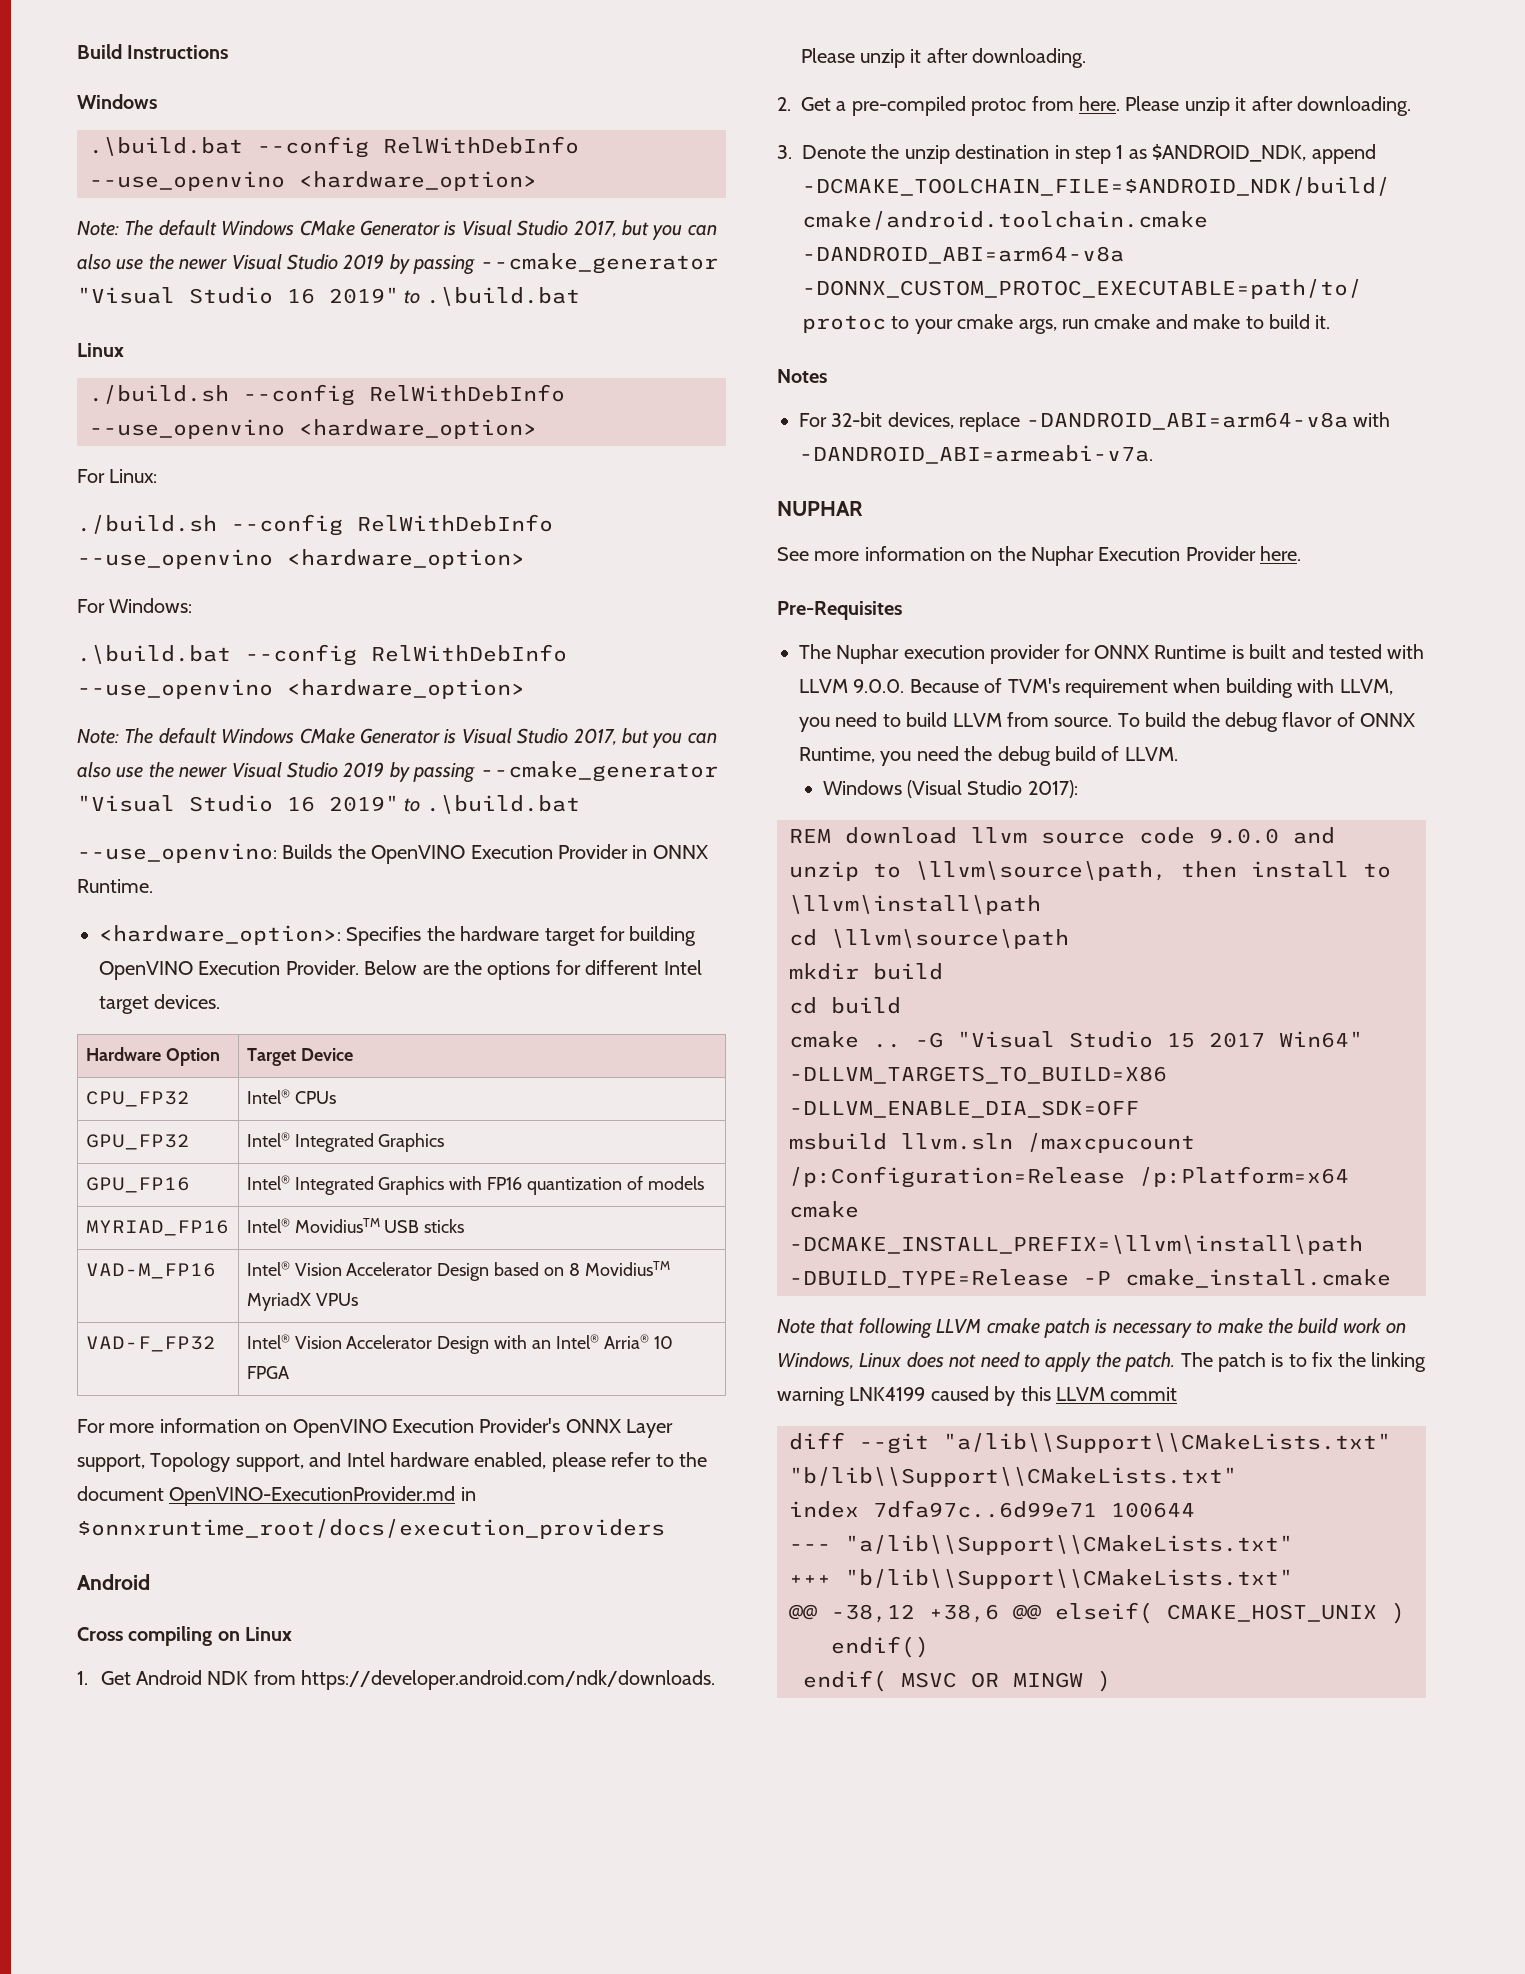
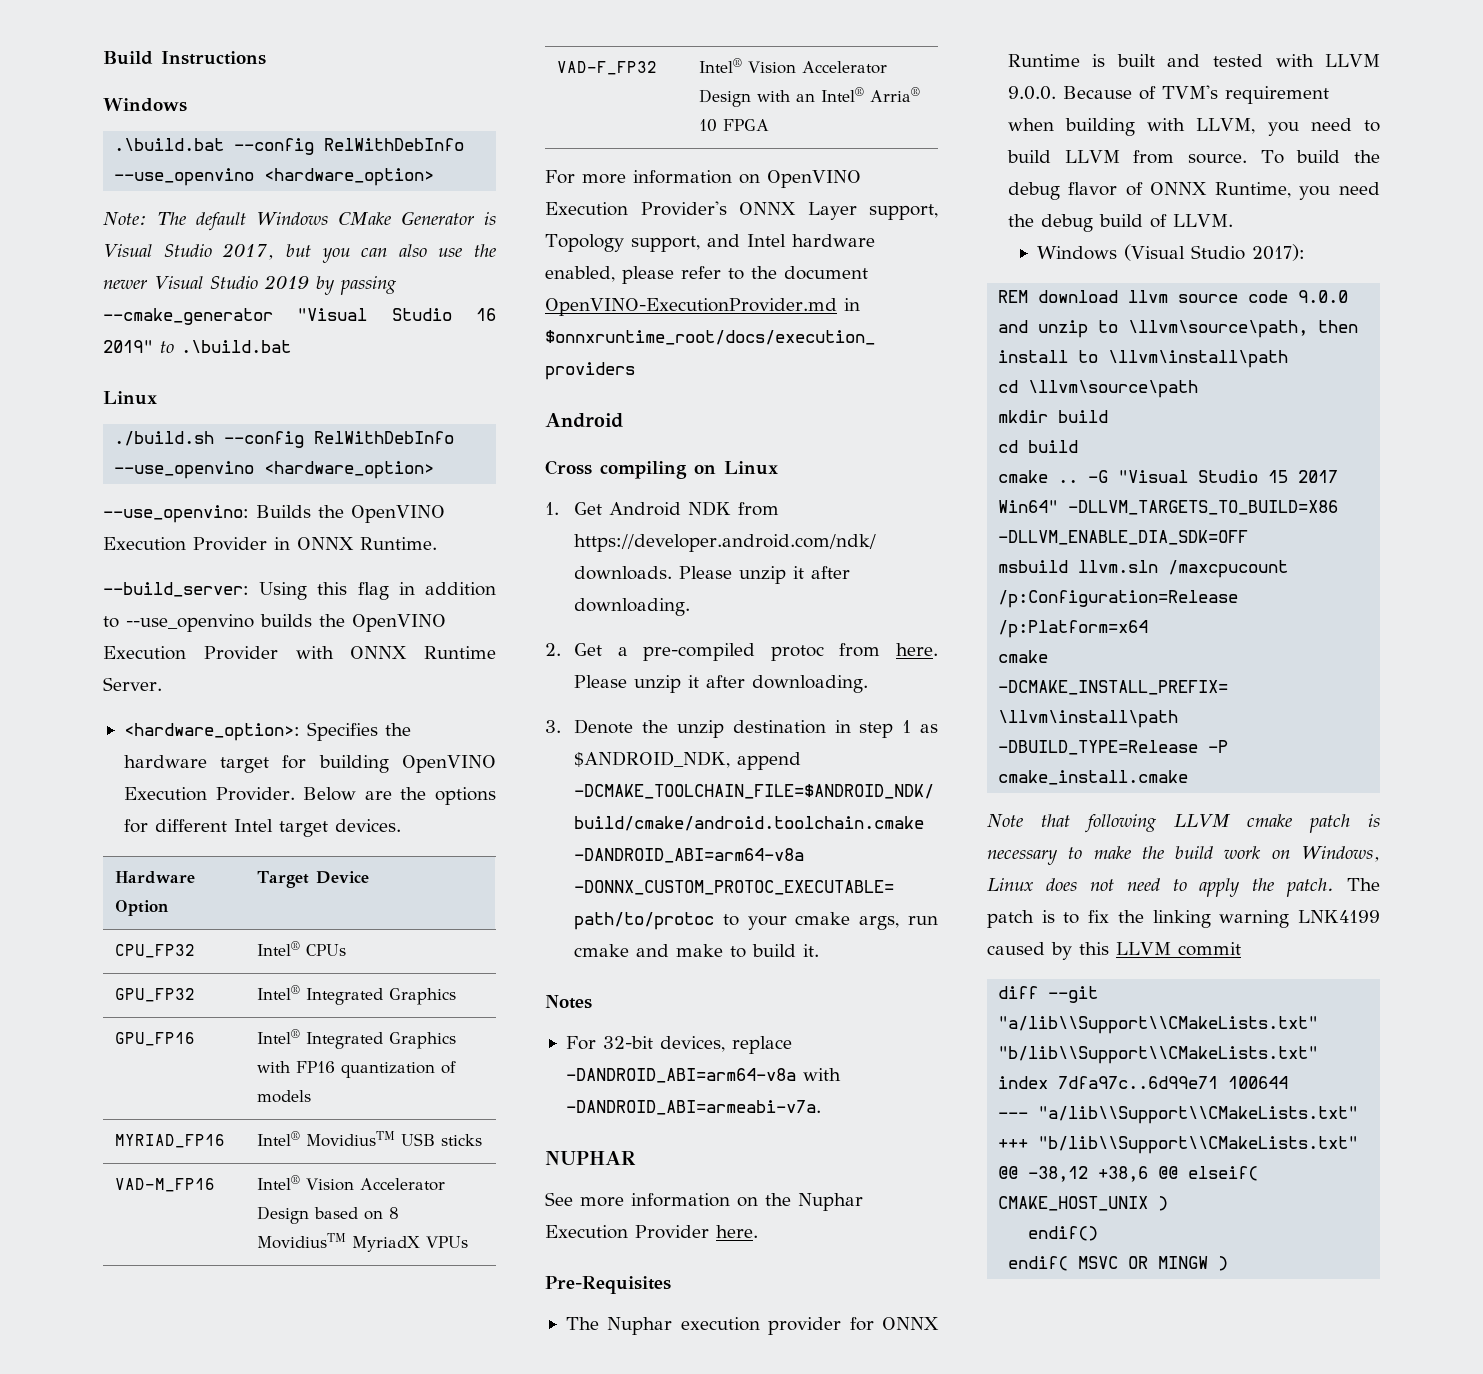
- For Linux:
- ./build.sh --config RelWithDebInfo --use_openvino <hardware_option>
- For Windows:
- .\build.bat --config RelWithDebInfo --use_openvino <hardware_option>
- Note: The default Windows CMake Generator is Visual Studio 2017, but you can also use the newer Visual Studio 2019 by passing --cmake_generator "Visual Studio 16 2019" to .\build.bat
+ --build_server: Using this flag in addition to --use_openvino builds the OpenVINO Execution Provider with ONNX Runtime Server.

